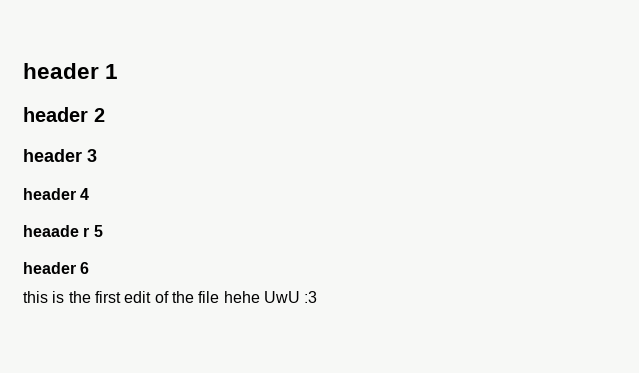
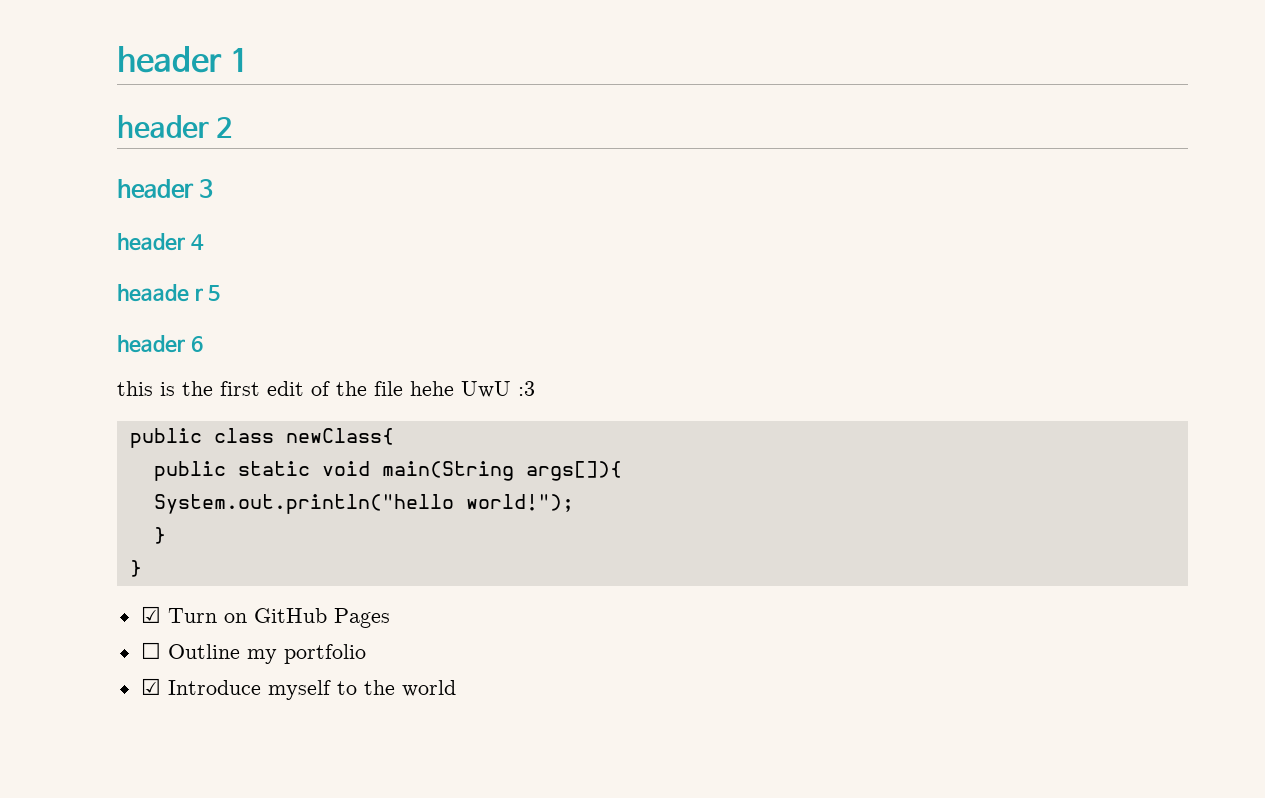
+ public class newClass{
+ public static void main(String args[]){
+ System.out.println("hello world!");
+ }
+ }
+ ☑ Turn on GitHub Pages
+ ☐ Outline my portfolio
+ ☑ Introduce myself to the world

